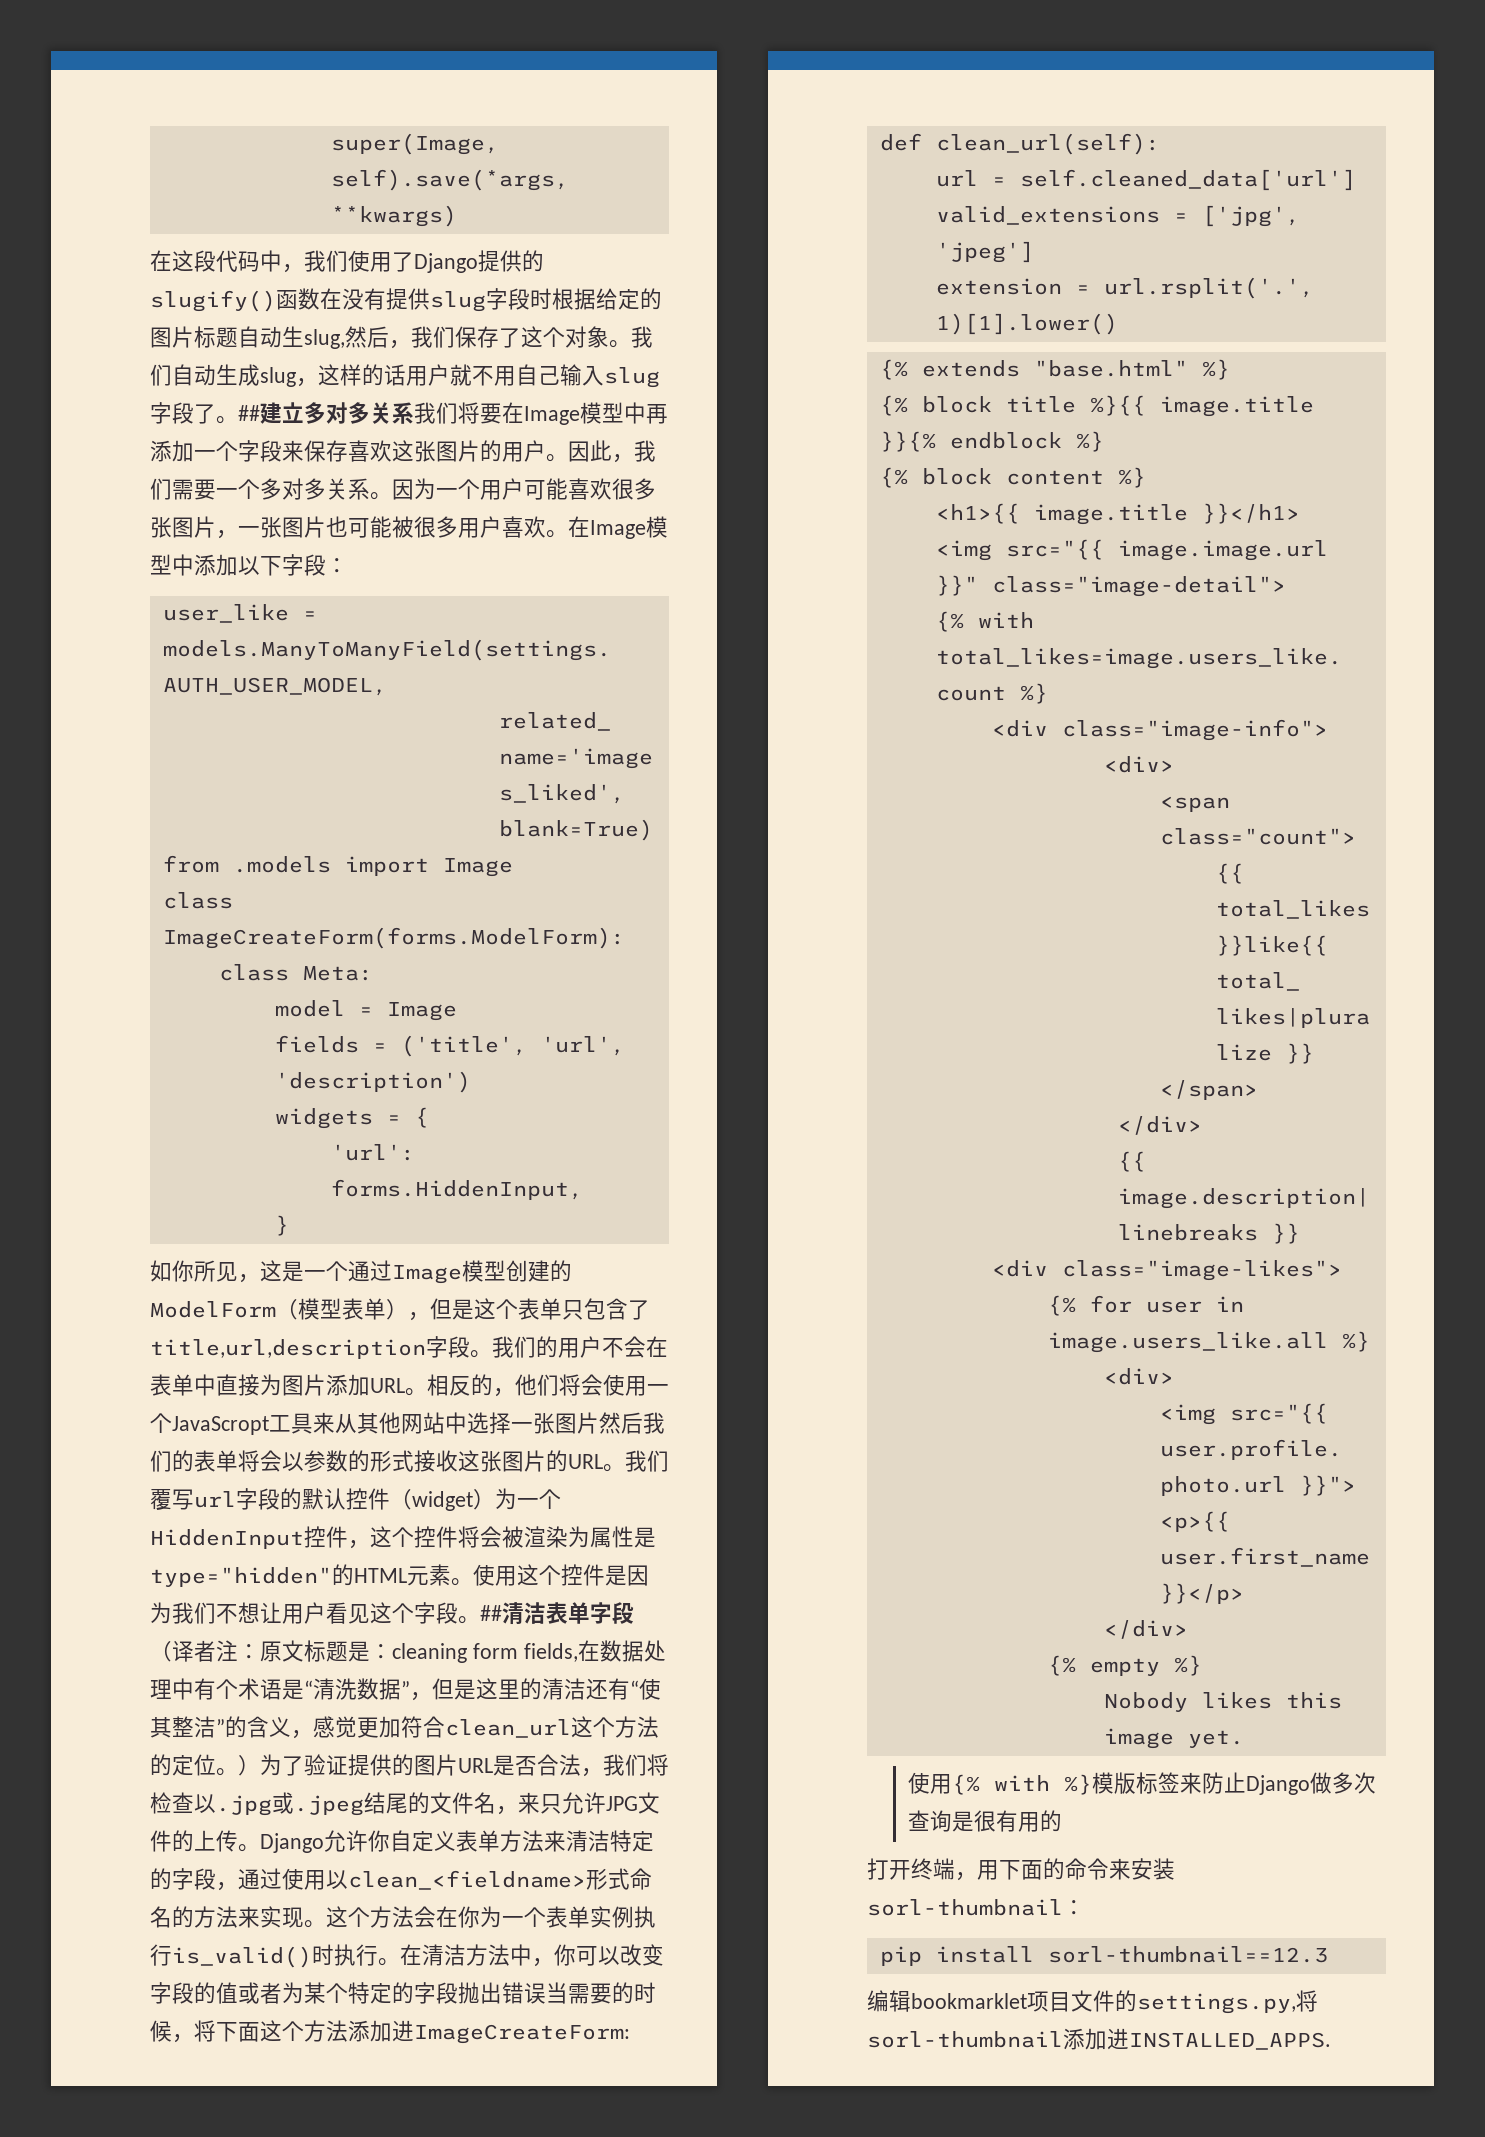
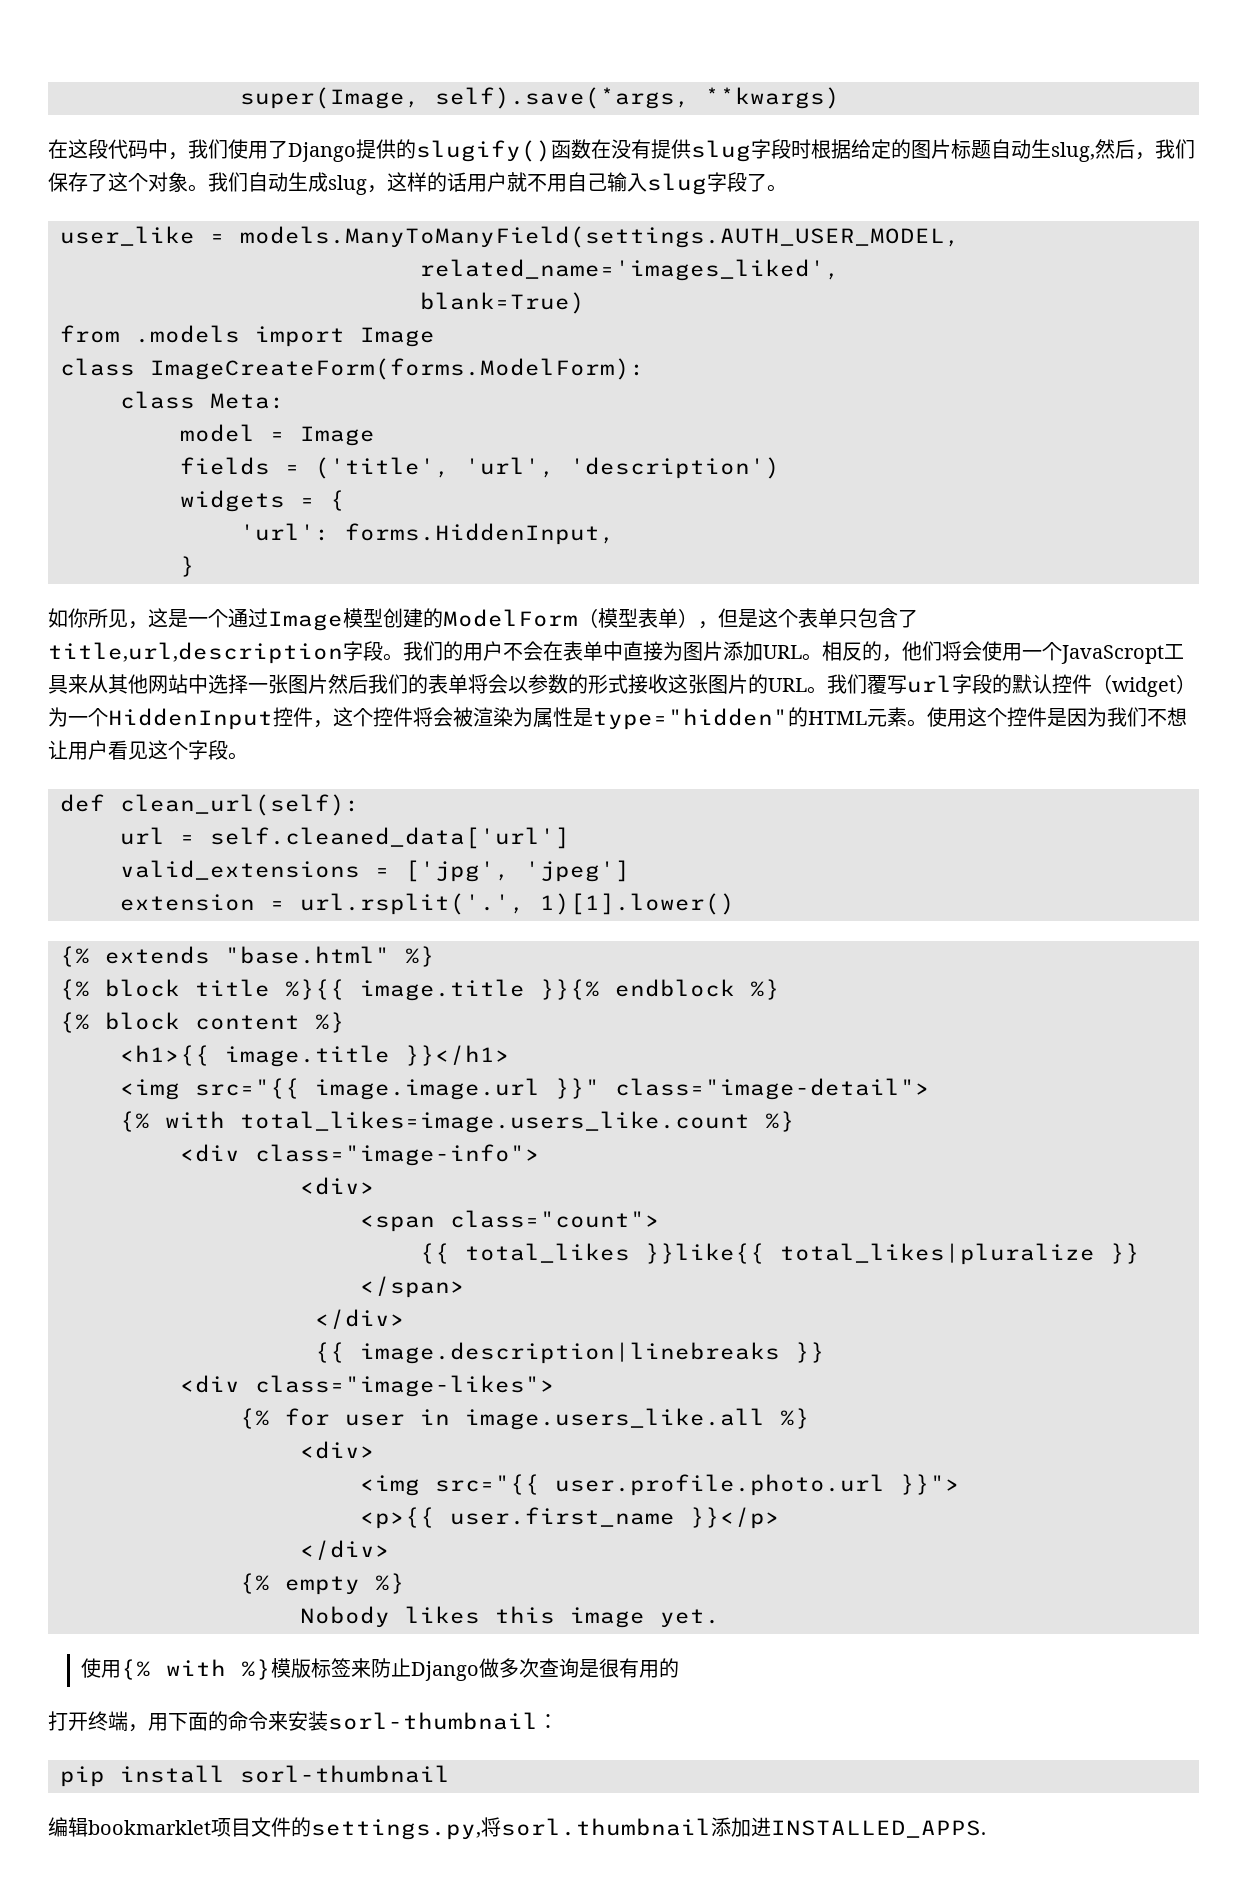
- ##建立多对多关系我们将要在Image模型中再添加一个字段来保存喜欢这张图片的用户。因此，我们需要一个多对多关系。因为一个用户可能喜欢很多张图片，一张图片也可能被很多用户喜欢。在Image模型中添加以下字段：
- ##清洁表单字段（译者注：原文标题是：cleaning form fields,在数据处理中有个术语是“清洗数据”，但是这里的清洁还有“使其整洁”的含义，感觉更加符合clean_url这个方法的定位。）为了验证提供的图片URL是否合法，我们将检查以.jpg或.jpeg结尾的文件名，来只允许JPG文件的上传。Django允许你自定义表单方法来清洁特定的字段，通过使用以clean_<fieldname>形式命名的方法来实现。这个方法会在你为一个表单实例执行is_valid()时执行。在清洁方法中，你可以改变字段的值或者为某个特定的字段抛出错误当需要的时候，将下面这个方法添加进ImageCreateForm:
- pip install sorl-thumbnail==12.3
+ pip install sorl-thumbnail
- 编辑bookmarklet项目文件的settings.py,将sorl-thumbnail添加进INSTALLED_APPS.
+ 编辑bookmarklet项目文件的settings.py,将sorl.thumbnail添加进INSTALLED_APPS.

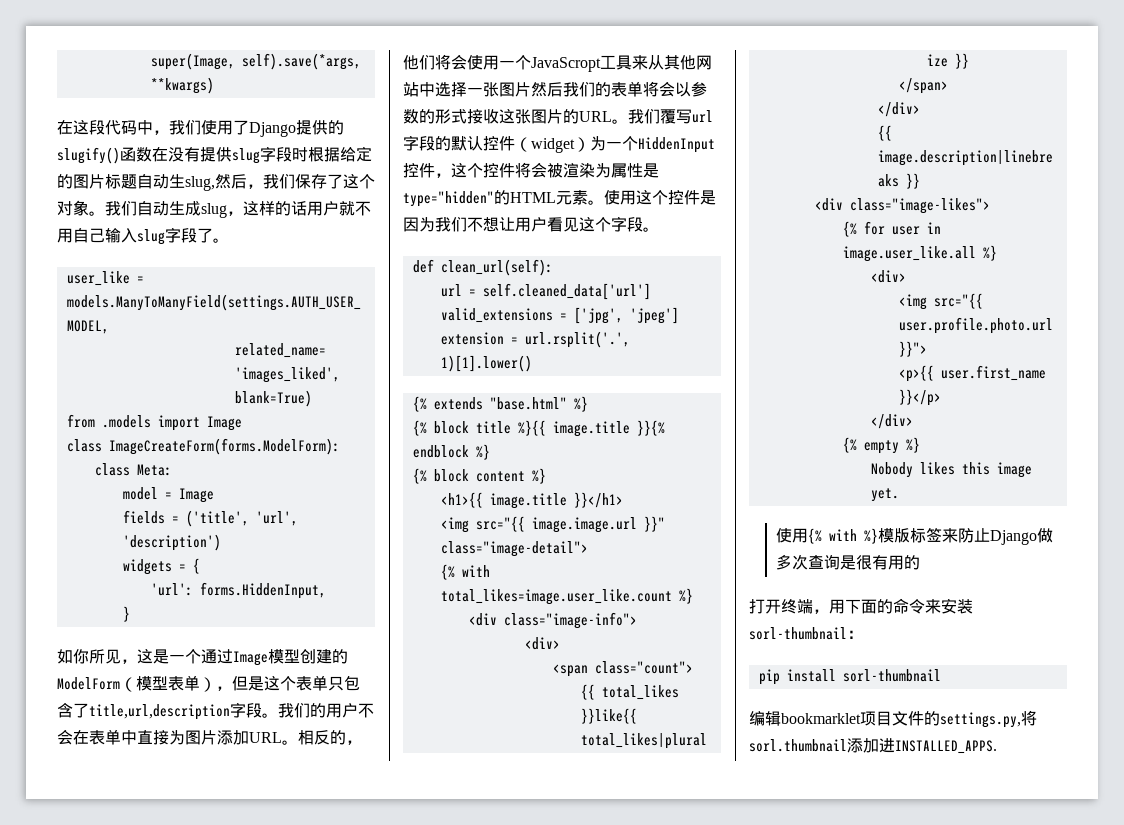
- {% with total_likes=image.users_like.count %}
+ {% with total_likes=image.user_like.count %}
- {% for user in image.users_like.all %}
+ {% for user in image.user_like.all %}

